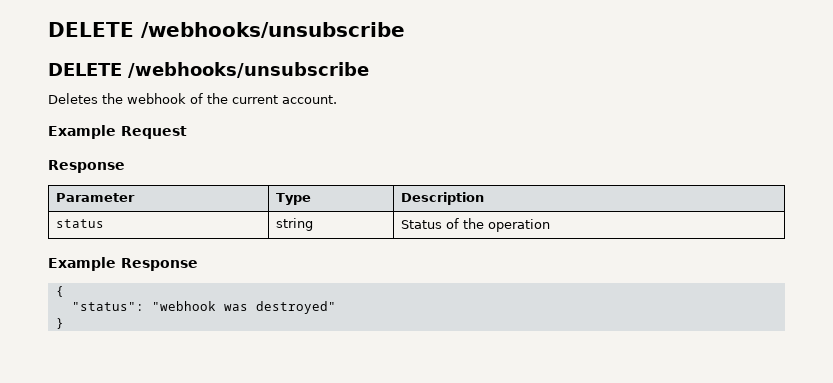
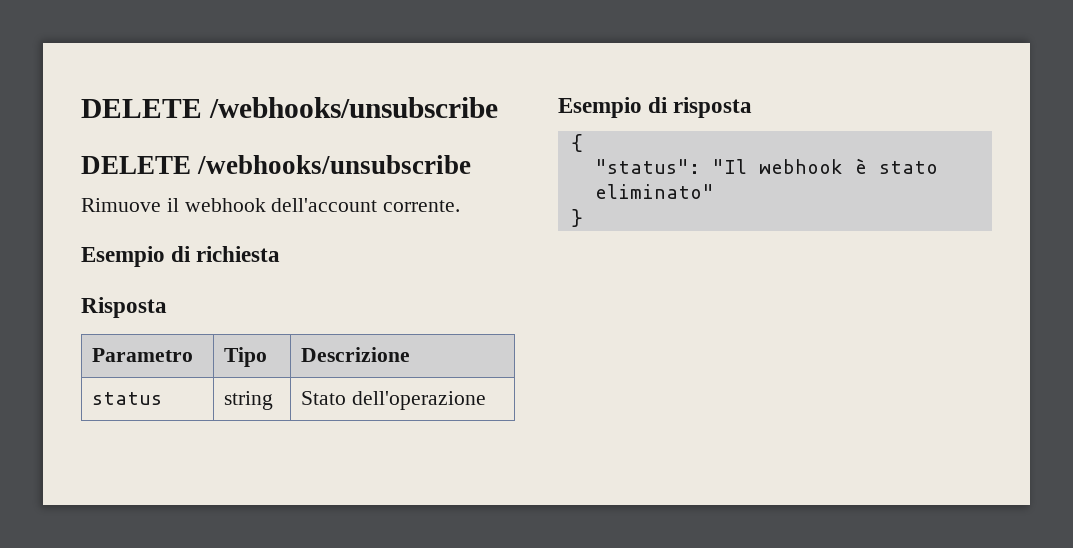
- Deletes the webhook of the current account.
- Example Request
- Response
- Parameter | Type | Description
- status | string | Status of the operation
- Example Response
+ Rimuove il webhook dell'account corrente.
+ Esempio di richiesta
+ Risposta
+ Parametro | Tipo | Descrizione
+ status | string | Stato dell'operazione
+ Esempio di risposta
  {
- "status": "webhook was destroyed"
+ "status": "Il webhook è stato eliminato"

